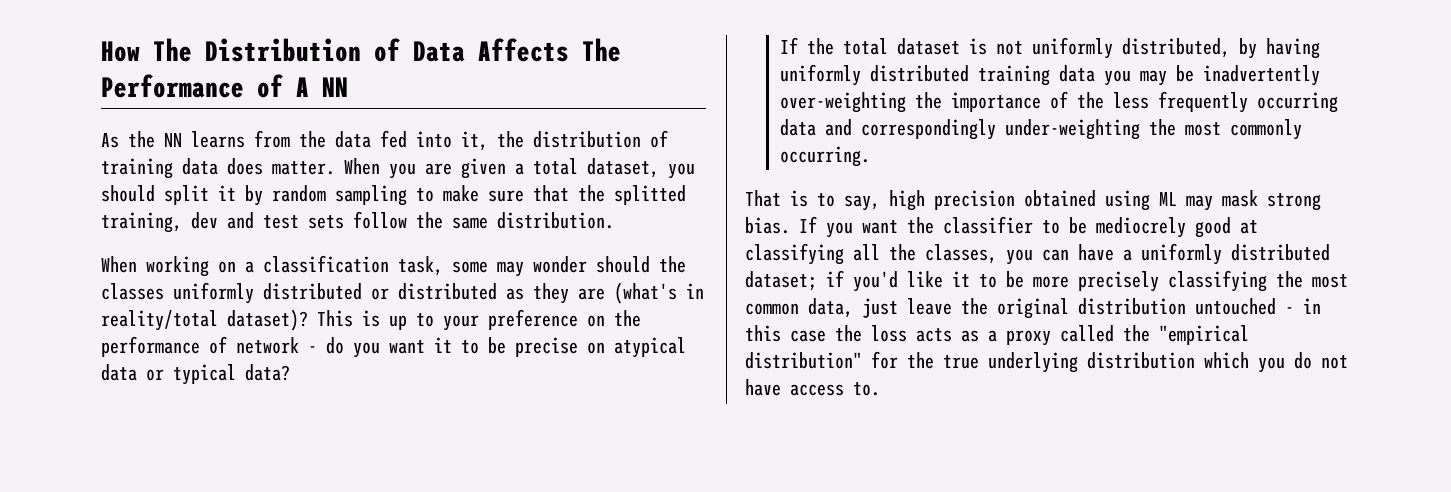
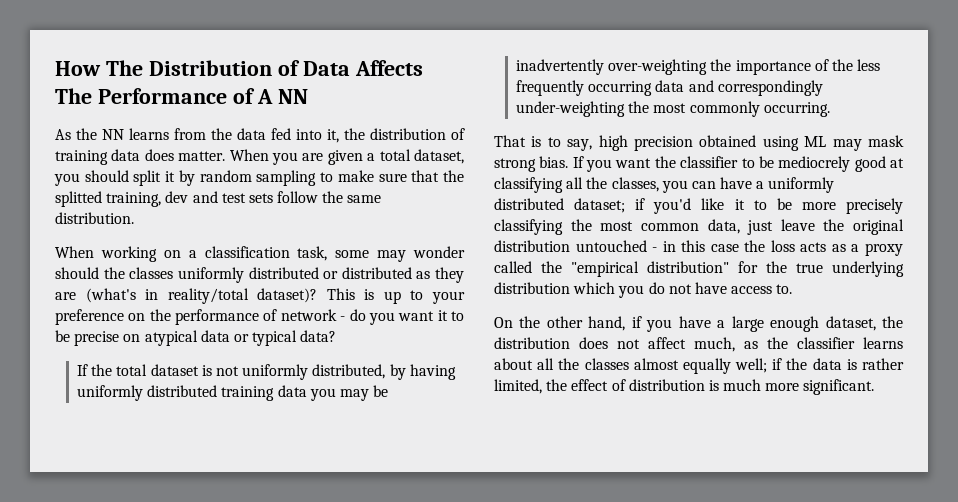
+ On the other hand, if you have a large enough dataset, the distribution does not affect much, as the classifier learns about all the classes almost equally well; if the data is rather limited, the effect of distribution is much more significant.

